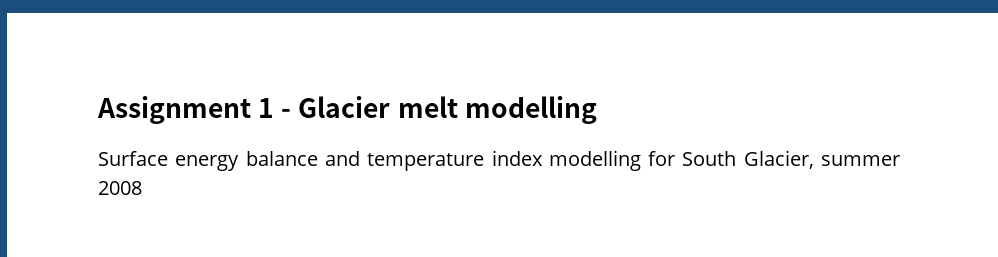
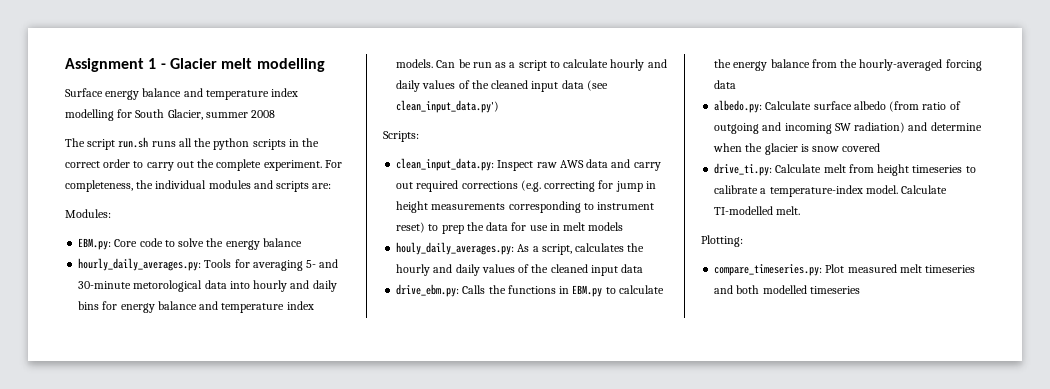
+ The script run.sh runs all the python scripts in the correct order to carry out the complete experiment. For completeness, the individual modules and scripts are:
+ Modules:
+ EBM.py: Core code to solve the energy balance
+ hourly_daily_averages.py: Tools for averaging 5- and 30-minute metorological data into hourly and daily bins for energy balance and temperature index models. Can be run as a script to calculate hourly and daily values of the cleaned input data (see clean_input_data.py')
+ Scripts:
+ clean_input_data.py: Inspect raw AWS data and carry out required corrections (e.g. correcting for jump in height measurements corresponding to instrument reset) to prep the data for use in melt models
+ houly_daily_averages.py: As a script, calculates the hourly and daily values of the cleaned input data
+ drive_ebm.py: Calls the functions in EBM.py to calculate the energy balance from the hourly-averaged forcing data
+ albedo.py: Calculate surface albedo (from ratio of outgoing and incoming SW radiation) and determine when the glacier is snow covered
+ drive_ti.py: Calculate melt from height timeseries to calibrate a temperature-index model. Calculate TI-modelled melt.
+ Plotting:
+ compare_timeseries.py: Plot measured melt timeseries and both modelled timeseries

